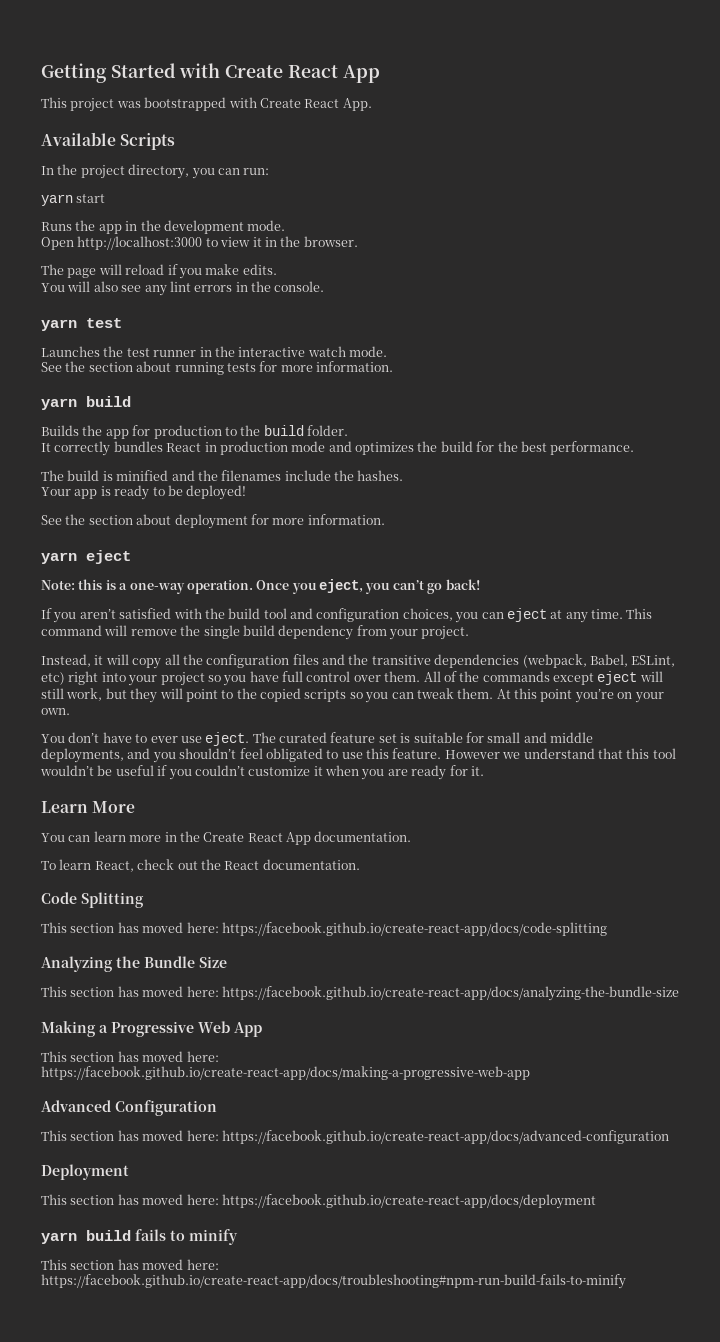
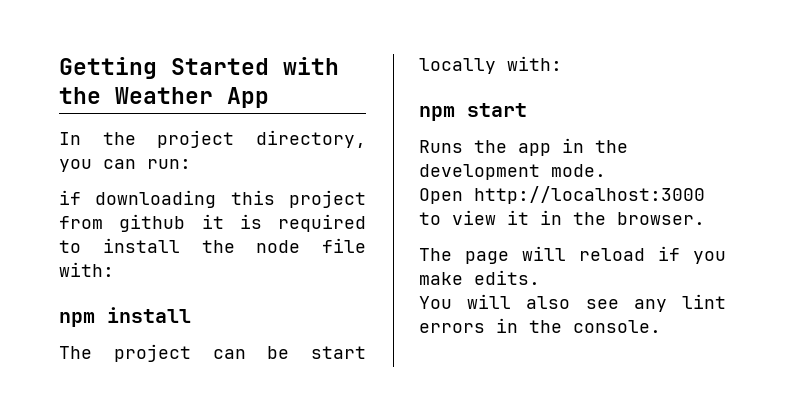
- Getting Started with Create React App
- This project was bootstrapped with Create React App.
- Available Scripts
+ Getting Started with the Weather App
- yarn start
+ if downloading this project from github it is required to install the node file with:
+ npm install
+ The project can be start locally with:
+ npm start
- yarn test
- Launches the test runner in the interactive watch mode.
- See the section about running tests for more information.
- yarn build
- Builds the app for production to the build folder.
- It correctly bundles React in production mode and optimizes the build for the best performance.
- The build is minified and the filenames include the hashes.
- Your app is ready to be deployed!
- See the section about deployment for more information.
- yarn eject
- Note: this is a one-way operation. Once you eject, you can’t go back!
- If you aren’t satisfied with the build tool and configuration choices, you can eject at any time. This command will remove the single build dependency from your project.
- Instead, it will copy all the configuration files and the transitive dependencies (webpack, Babel, ESLint, etc) right into your project so you have full control over them. All of the commands except eject will still work, but they will point to the copied scripts so you can tweak them. At this point you’re on your own.
- You don’t have to ever use eject. The curated feature set is suitable for small and middle deployments, and you shouldn’t feel obligated to use this feature. However we understand that this tool wouldn’t be useful if you couldn’t customize it when you are ready for it.
- Learn More
- You can learn more in the Create React App documentation.
- To learn React, check out the React documentation.
- Code Splitting
- This section has moved here: https://facebook.github.io/create-react-app/docs/code-splitting
- Analyzing the Bundle Size
- This section has moved here: https://facebook.github.io/create-react-app/docs/analyzing-the-bundle-size
- Making a Progressive Web App
- This section has moved here: https://facebook.github.io/create-react-app/docs/making-a-progressive-web-app
- Advanced Configuration
- This section has moved here: https://facebook.github.io/create-react-app/docs/advanced-configuration
- Deployment
- This section has moved here: https://facebook.github.io/create-react-app/docs/deployment
- yarn build fails to minify
- This section has moved here: https://facebook.github.io/create-react-app/docs/troubleshooting#npm-run-build-fails-to-minify

